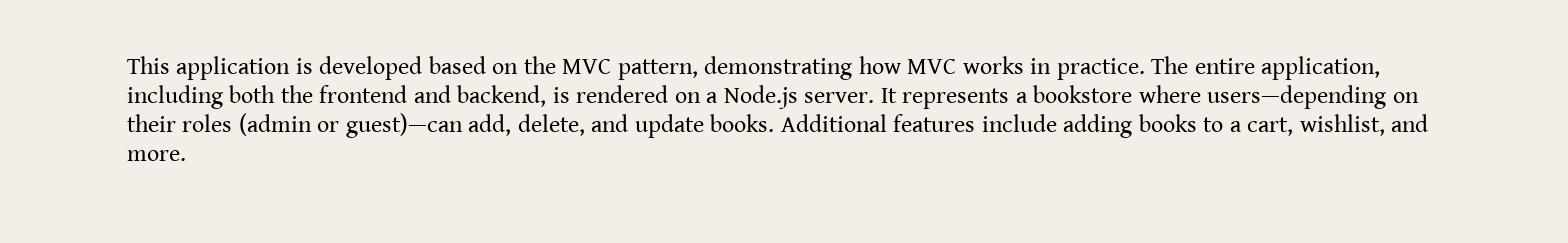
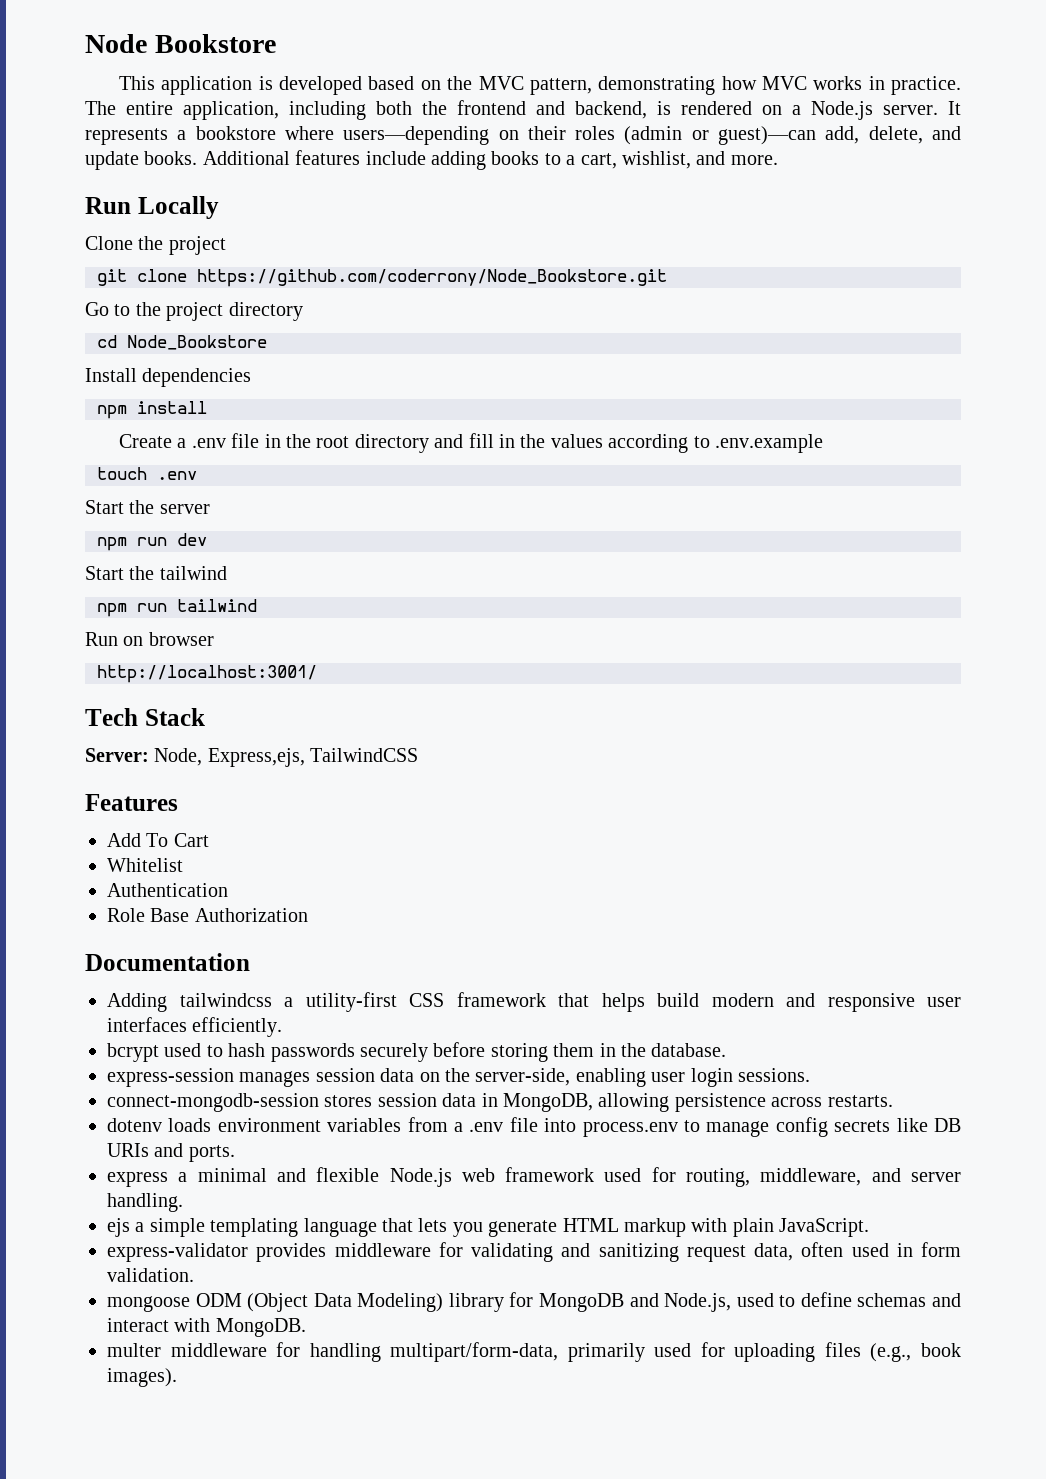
+ Node Bookstore
+ Run Locally
+ Clone the project
+ git clone https://github.com/coderrony/Node_Bookstore.git
+ Go to the project directory
+ cd Node_Bookstore
+ Install dependencies
+ npm install
+ Create a .env file in the root directory and fill in the values according to .env.example
+ touch .env
+ Start the server
+ npm run dev
+ Start the tailwind
+ npm run tailwind
+ Run on browser
+ http://localhost:3001/
+ Tech Stack
+ Server: Node, Express,ejs, TailwindCSS
+ Features
+ Add To Cart
+ Whitelist
+ Authentication
+ Role Base Authorization
+ Documentation
+ Adding tailwindcss a utility-first CSS framework that helps build modern and responsive user interfaces efficiently.
+ bcrypt used to hash passwords securely before storing them in the database.
+ express-session manages session data on the server-side, enabling user login sessions.
+ connect-mongodb-session stores session data in MongoDB, allowing persistence across restarts.
+ dotenv loads environment variables from a .env file into process.env to manage config secrets like DB URIs and ports.
+ express a minimal and flexible Node.js web framework used for routing, middleware, and server handling.
+ ejs a simple templating language that lets you generate HTML markup with plain JavaScript.
+ express-validator provides middleware for validating and sanitizing request data, often used in form validation.
+ mongoose ODM (Object Data Modeling) library for MongoDB and Node.js, used to define schemas and interact with MongoDB.
+ multer middleware for handling multipart/form-data, primarily used for uploading files (e.g., book images).

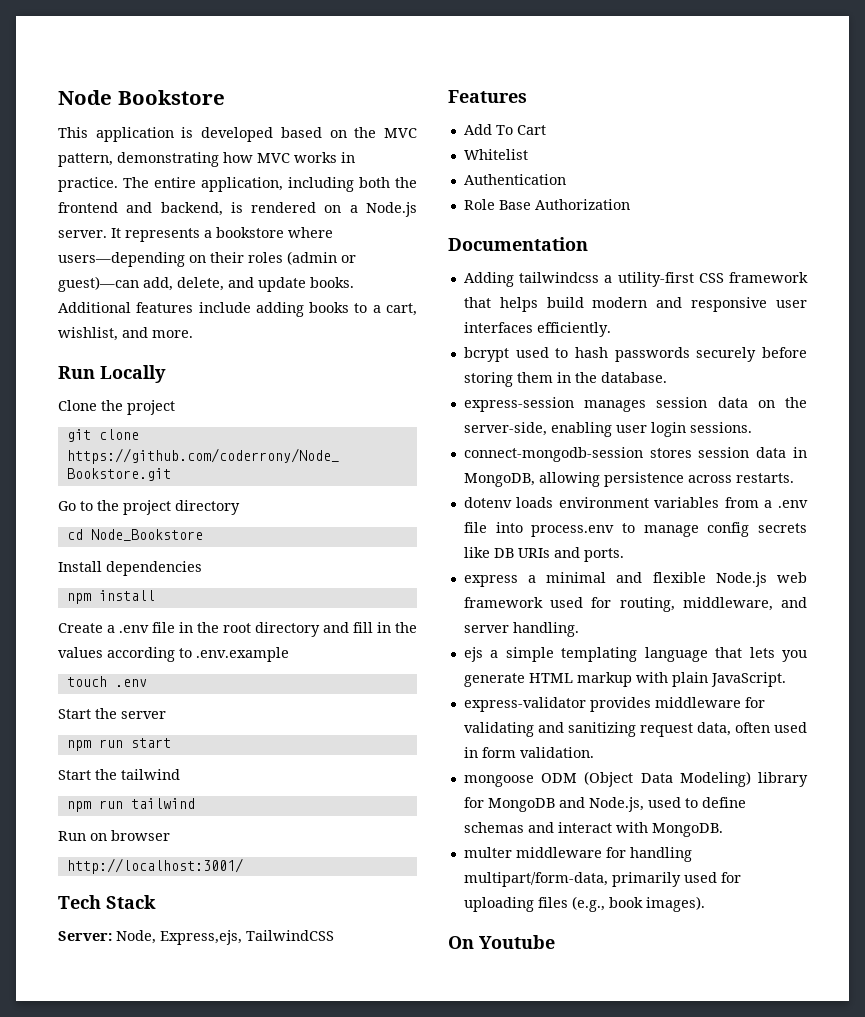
- npm run dev
+ npm run start
+ On Youtube

